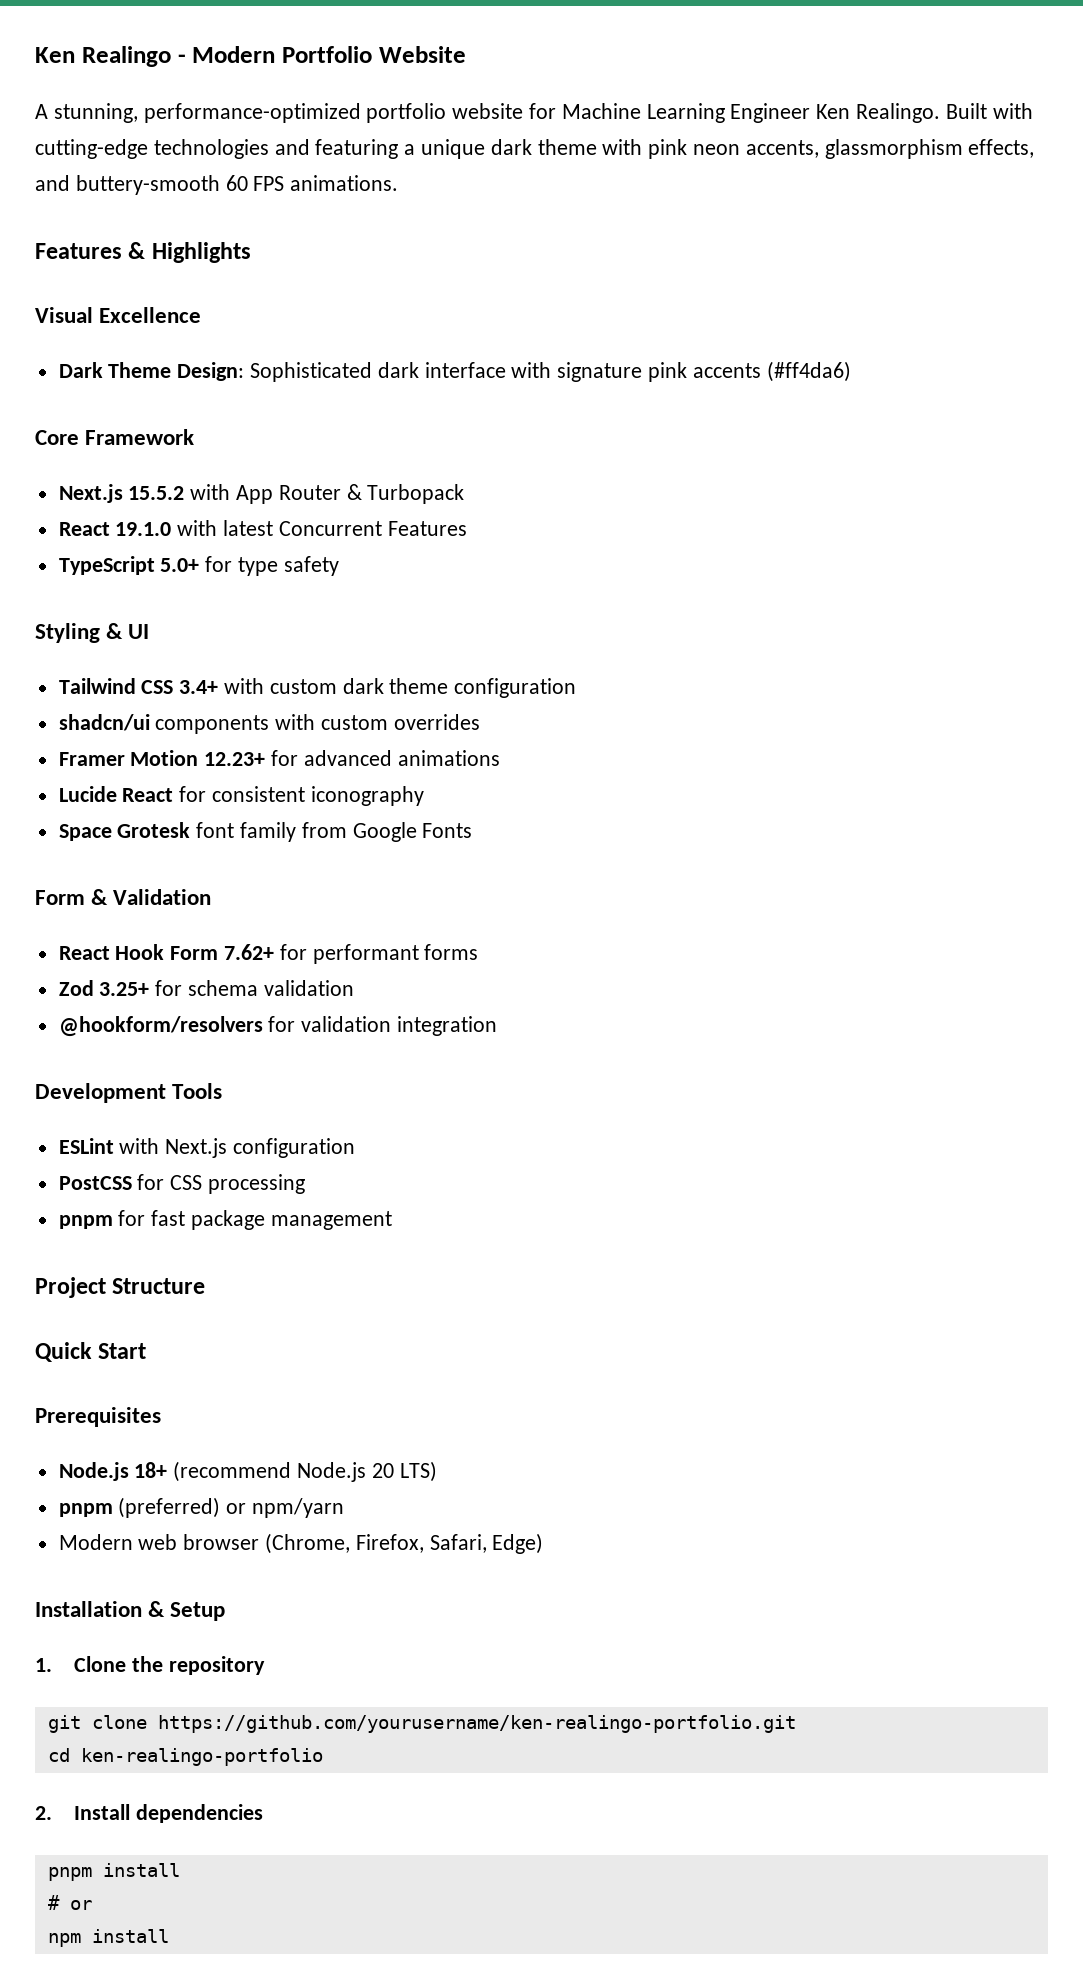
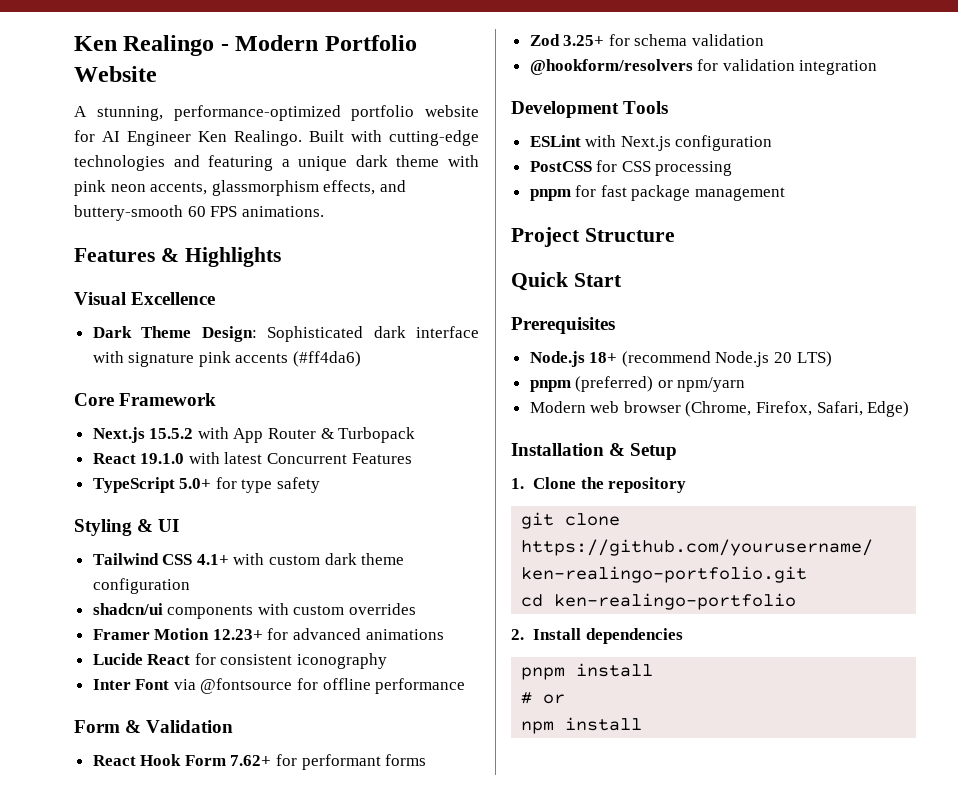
- A stunning, performance-optimized portfolio website for Machine Learning Engineer Ken Realingo.
+ A stunning, performance-optimized portfolio website for AI Engineer Ken Realingo.
- Tailwind CSS 3.4+ with custom dark theme configuration
+ Tailwind CSS 4.1+ with custom dark theme configuration
- Space Grotesk font family from Google Fonts
+ Inter Font via @fontsource for offline performance

